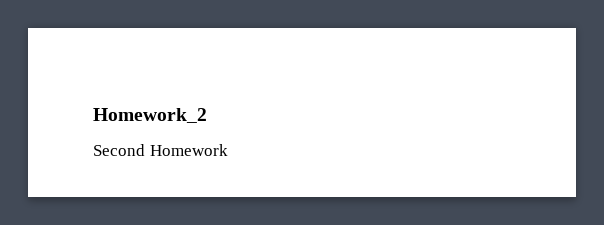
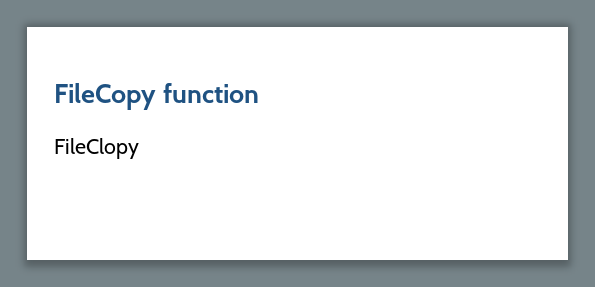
- Homework_2
- Second Homework
+ FileCopy function
+ FileClopy

